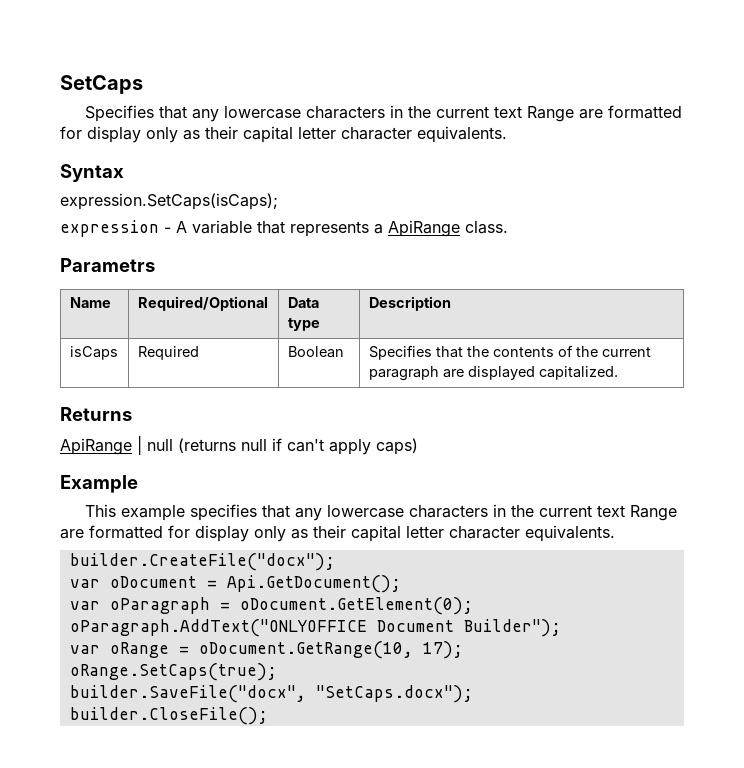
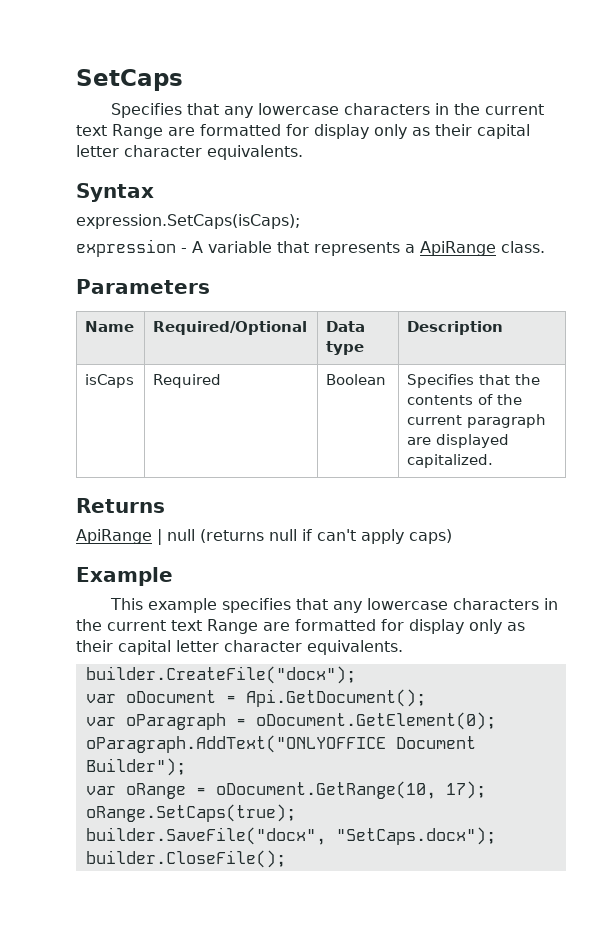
- Parametrs
+ Parameters

